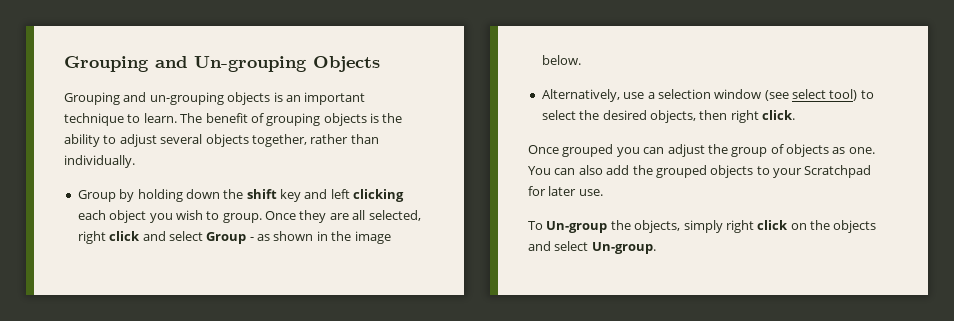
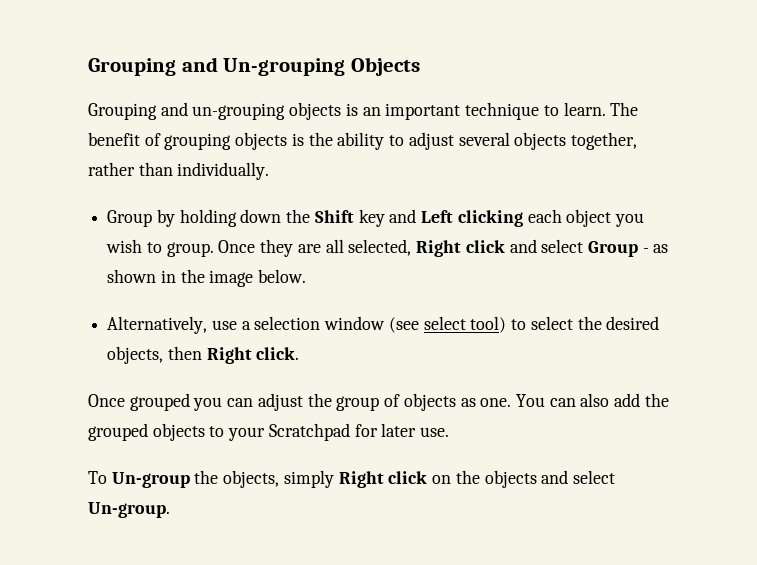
- Group by holding down the shift key and left clicking each object you wish to group.
+ Group by holding down the Shift key and Left clicking each object you wish to group.
- Once they are all selected, right click and select Group - as shown in the image below.
+ Once they are all selected, Right click and select Group - as shown in the image below.
- Alternatively, use a selection window (see select tool) to select the desired objects, then right click.
+ Alternatively, use a selection window (see select tool) to select the desired objects, then Right click.
- To Un-group the objects, simply right click on the objects and select Un-group.
+ To Un-group the objects, simply Right click on the objects and select Un-group.

